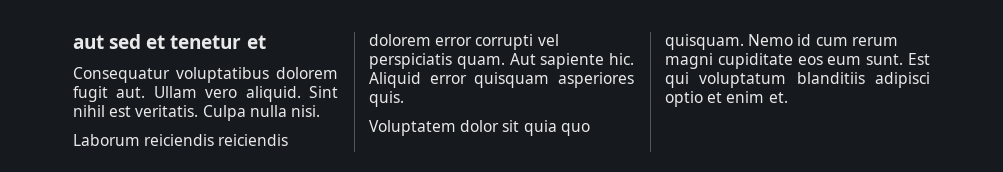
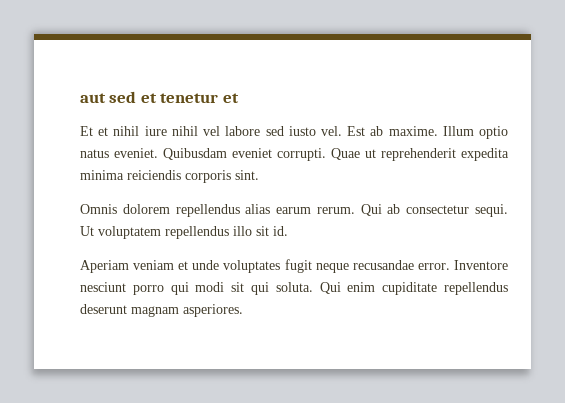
- Consequatur voluptatibus dolorem fugit aut. Ullam vero aliquid. Sint nihil est veritatis. Culpa nulla nisi.
- Laborum reiciendis reiciendis dolorem error corrupti vel perspiciatis quam. Aut sapiente hic. Aliquid error quisquam asperiores quis.
- Voluptatem dolor sit quia quo quisquam. Nemo id cum rerum magni cupiditate eos eum sunt. Est qui voluptatum blanditiis adipisci optio et enim et.
+ Et et nihil iure nihil vel labore sed iusto vel. Est ab maxime. Illum optio natus eveniet. Quibusdam eveniet corrupti. Quae ut reprehenderit expedita minima reiciendis corporis sint.
+ Omnis dolorem repellendus alias earum rerum. Qui ab consectetur sequi. Ut voluptatem repellendus illo sit id.
+ Aperiam veniam et unde voluptates fugit neque recusandae error. Inventore nesciunt porro qui modi sit qui soluta. Qui enim cupiditate repellendus deserunt magnam asperiores.

